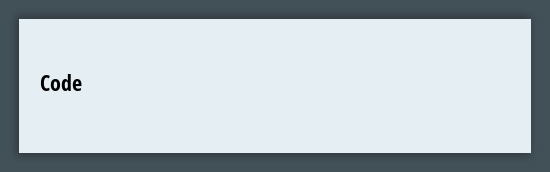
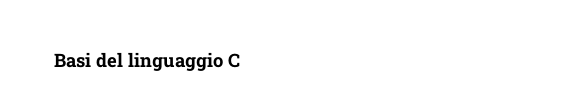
- Code
+ Basi del linguaggio C

